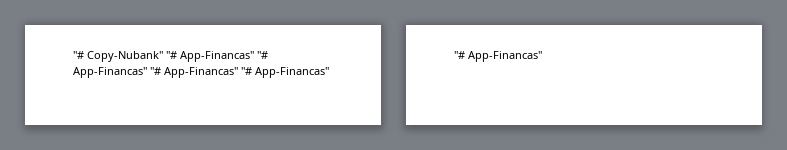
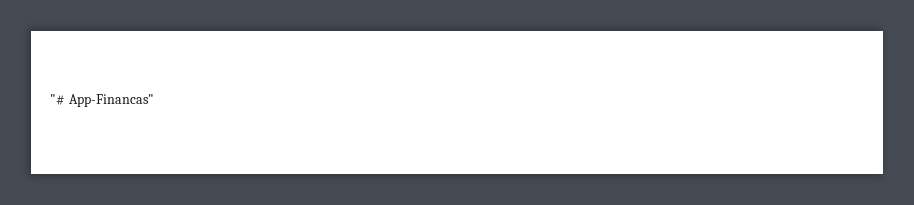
- "# Copy-Nubank" "# App-Financas" "# App-Financas" "# App-Financas" "# App-Financas" "# App-Financas"
+ "# App-Financas"

